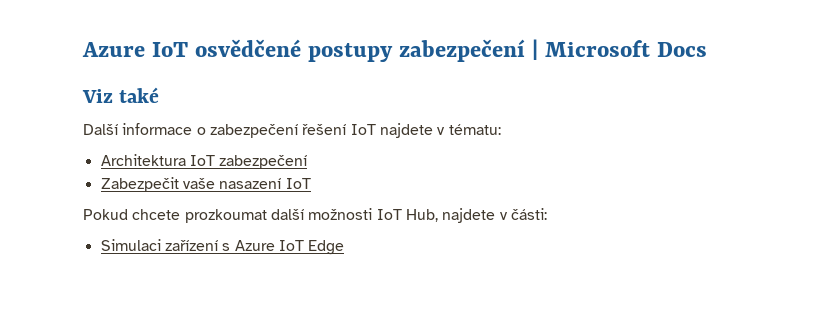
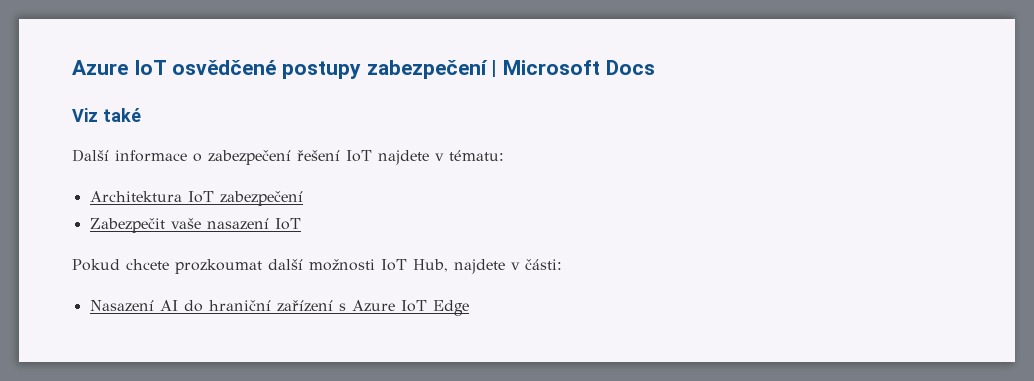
- Simulaci zařízení s Azure IoT Edge
+ Nasazení AI do hraniční zařízení s Azure IoT Edge

